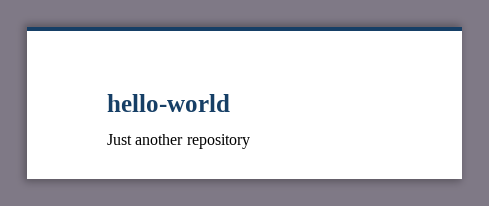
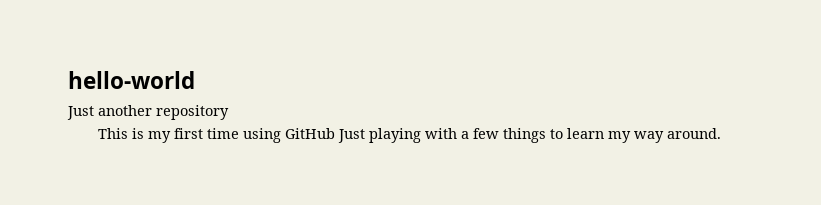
+ This is my first time using GitHub Just playing with a few things to learn my way around.

